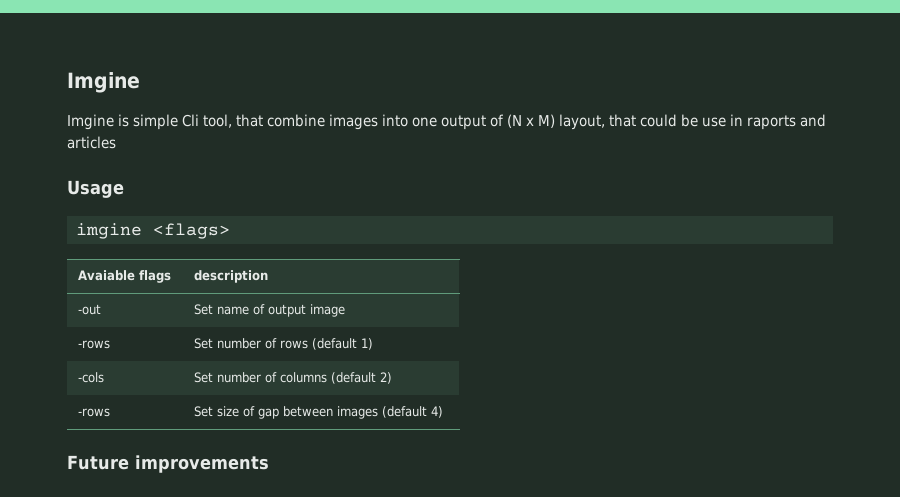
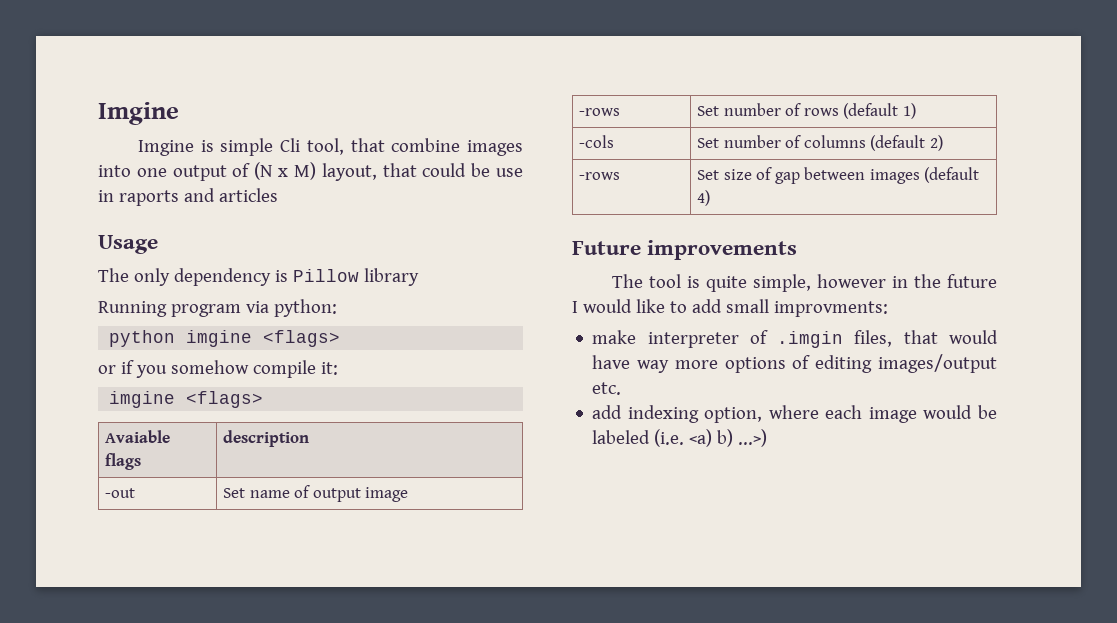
+ The only dependency is Pillow library
+ Running program via python:
+ python imgine <flags>
+ or if you somehow compile it:
+ The tool is quite simple, however in the future I would like to add small improvments:
+ make interpreter of .imgin files, that would have way more options of editing images/output etc.
+ add indexing option, where each image would be labeled (i.e. <a) b) ...>)

